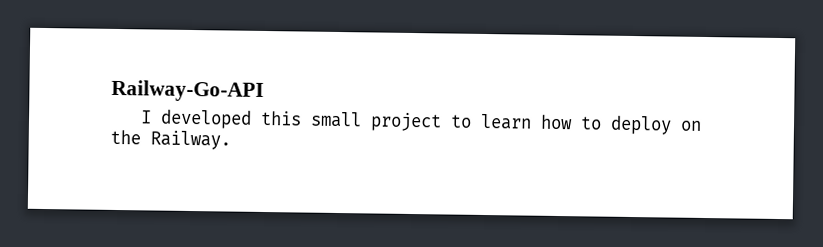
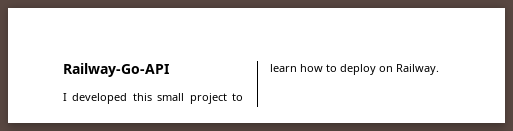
- I developed this small project to learn how to deploy on the Railway.
+ I developed this small project to learn how to deploy on Railway.

